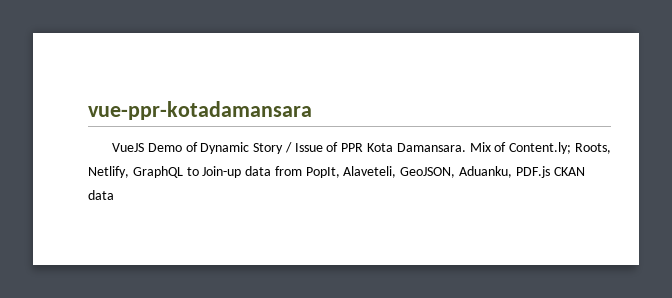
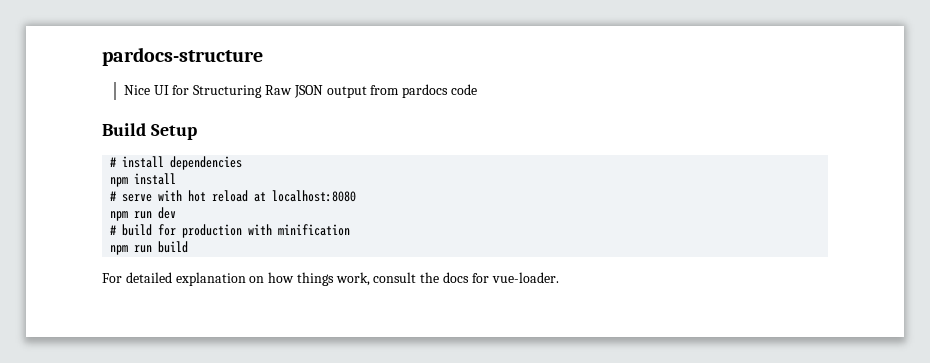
- vue-ppr-kotadamansara
- VueJS Demo of Dynamic Story / Issue of PPR Kota Damansara. Mix of Content.ly; Roots, Netlify, GraphQL to Join-up data from PopIt, Alaveteli, GeoJSON, Aduanku, PDF.js CKAN data
+ pardocs-structure
+ Nice UI for Structuring Raw JSON output from pardocs code
+ Build Setup
+ # install dependencies
+ npm install
+ # serve with hot reload at localhost:8080
+ npm run dev
+ # build for production with minification
+ npm run build
+ For detailed explanation on how things work, consult the docs for vue-loader.

